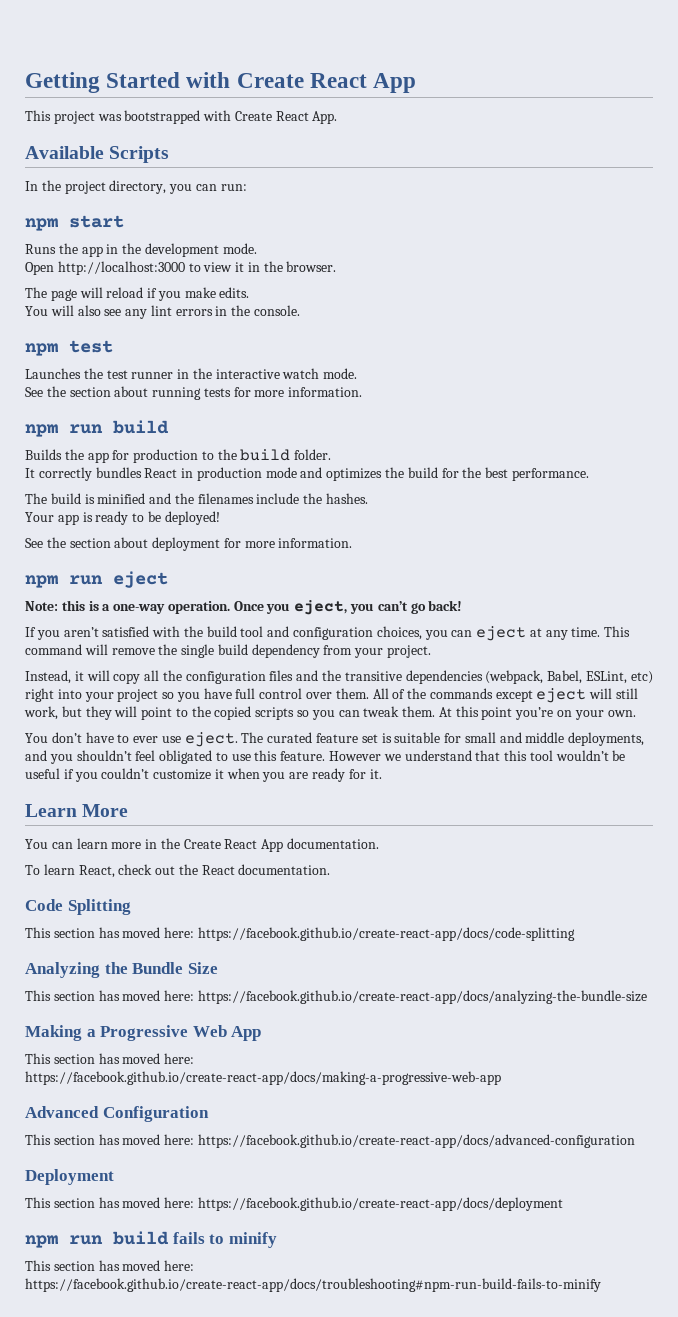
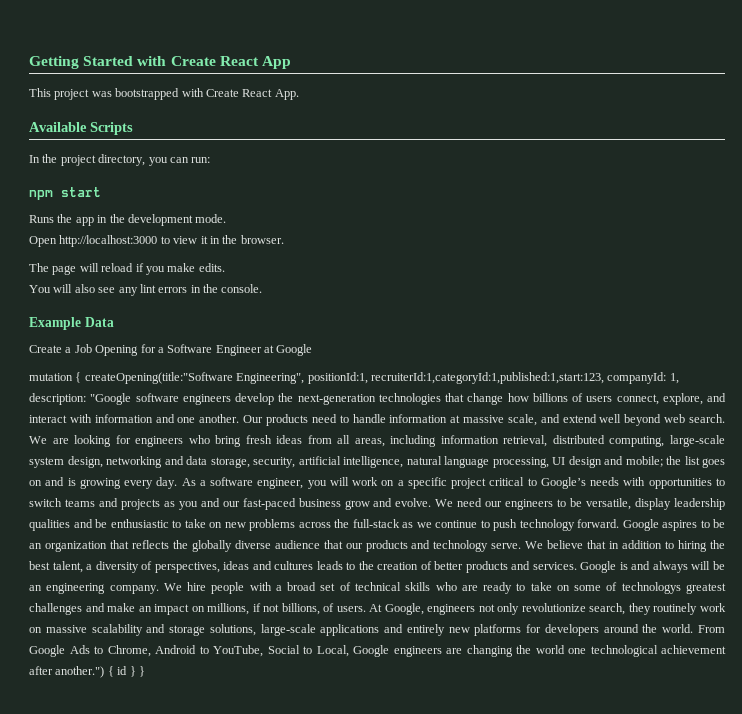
- npm test
- Launches the test runner in the interactive watch mode.
- See the section about running tests for more information.
- npm run build
- Builds the app for production to the build folder.
- It correctly bundles React in production mode and optimizes the build for the best performance.
- The build is minified and the filenames include the hashes.
- Your app is ready to be deployed!
- See the section about deployment for more information.
- npm run eject
- Note: this is a one-way operation. Once you eject, you can’t go back!
- If you aren’t satisfied with the build tool and configuration choices, you can eject at any time. This command will remove the single build dependency from your project.
- Instead, it will copy all the configuration files and the transitive dependencies (webpack, Babel, ESLint, etc) right into your project so you have full control over them. All of the commands except eject will still work, but they will point to the copied scripts so you can tweak them. At this point you’re on your own.
- You don’t have to ever use eject. The curated feature set is suitable for small and middle deployments, and you shouldn’t feel obligated to use this feature. However we understand that this tool wouldn’t be useful if you couldn’t customize it when you are ready for it.
- Learn More
- You can learn more in the Create React App documentation.
- To learn React, check out the React documentation.
- Code Splitting
- This section has moved here: https://facebook.github.io/create-react-app/docs/code-splitting
- Analyzing the Bundle Size
- This section has moved here: https://facebook.github.io/create-react-app/docs/analyzing-the-bundle-size
- Making a Progressive Web App
- This section has moved here: https://facebook.github.io/create-react-app/docs/making-a-progressive-web-app
- Advanced Configuration
- This section has moved here: https://facebook.github.io/create-react-app/docs/advanced-configuration
- Deployment
- This section has moved here: https://facebook.github.io/create-react-app/docs/deployment
- npm run build fails to minify
- This section has moved here: https://facebook.github.io/create-react-app/docs/troubleshooting#npm-run-build-fails-to-minify
+ Example Data
+ Create a Job Opening for a Software Engineer at Google
+ mutation { createOpening(title:"Software Engineering", positionId:1, recruiterId:1,categoryId:1,published:1,start:123, companyId: 1, description: "Google software engineers develop the next-generation technologies that change how billions of users connect, explore, and interact with information and one another. Our products need to handle information at massive scale, and extend well beyond web search. We are looking for engineers who bring fresh ideas from all areas, including information retrieval, distributed computing, large-scale system design, networking and data storage, security, artificial intelligence, natural language processing, UI design and mobile; the list goes on and is growing every day. As a software engineer, you will work on a specific project critical to Google’s needs with opportunities to switch teams and projects as you and our fast-paced business grow and evolve. We need our engineers to be versatile, display leadership qualities and be enthusiastic to take on new problems across the full-stack as we continue to push technology forward. Google aspires to be an organization that reflects the globally diverse audience that our products and technology serve. We believe that in addition to hiring the best talent, a diversity of perspectives, ideas and cultures leads to the creation of better products and services. Google is and always will be an engineering company. We hire people with a broad set of technical skills who are ready to take on some of technologys greatest challenges and make an impact on millions, if not billions, of users. At Google, engineers not only revolutionize search, they routinely work on massive scalability and storage solutions, large-scale applications and entirely new platforms for developers around the world. From Google Ads to Chrome, Android to YouTube, Social to Local, Google engineers are changing the world one technological achievement after another.") { id } }

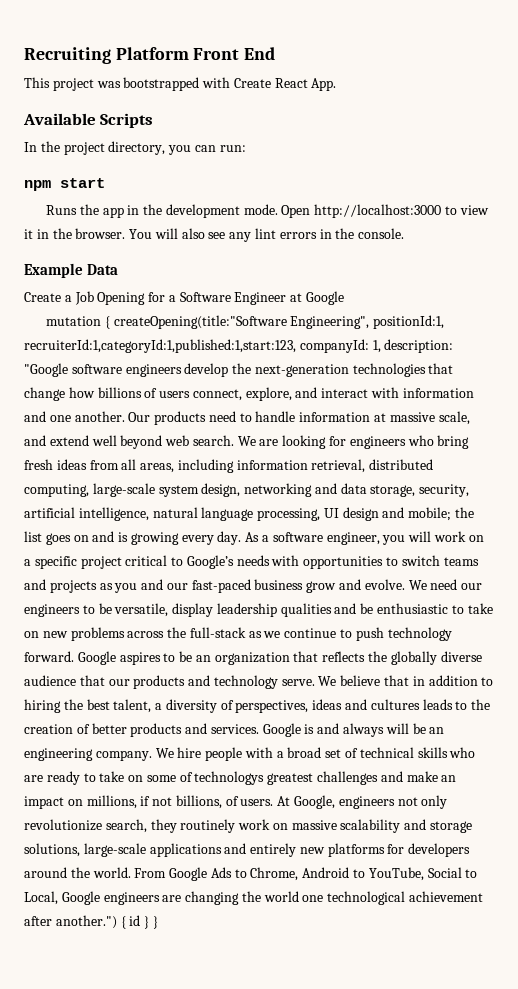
- Getting Started with Create React App
+ Recruiting Platform Front End
- Runs the app in the development mode.
- Open http://localhost:3000 to view it in the browser.
- The page will reload if you make edits.
- You will also see any lint errors in the console.
+ Runs the app in the development mode. Open http://localhost:3000 to view it in the browser. You will also see any lint errors in the console.

